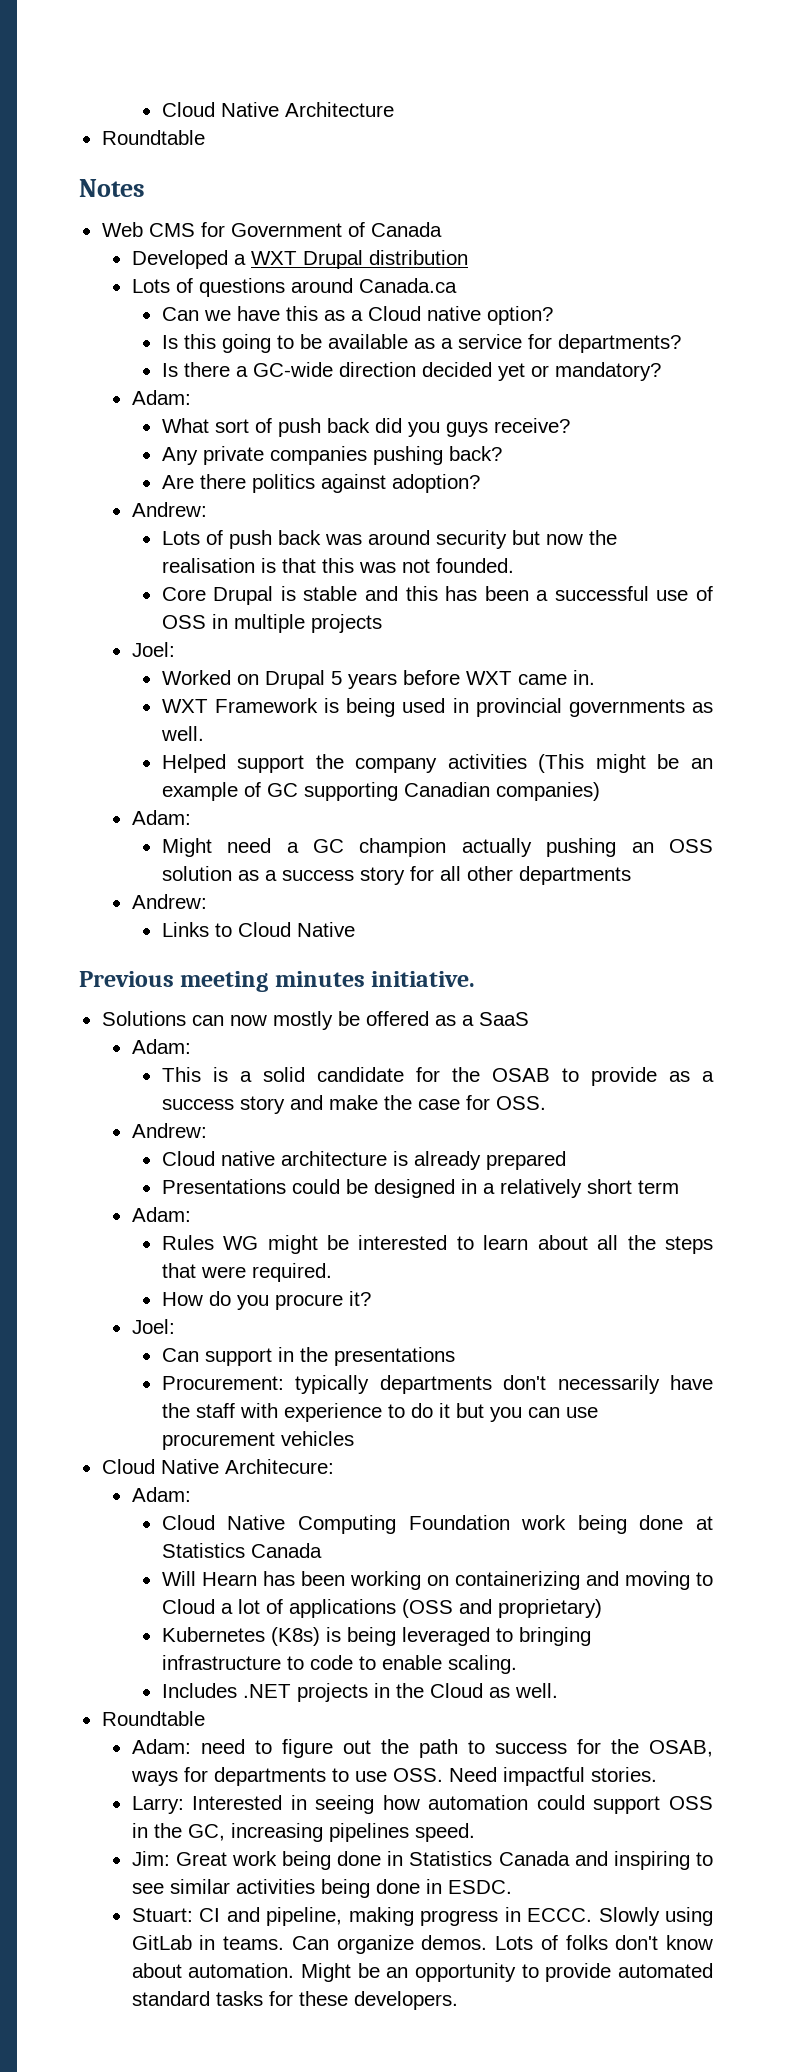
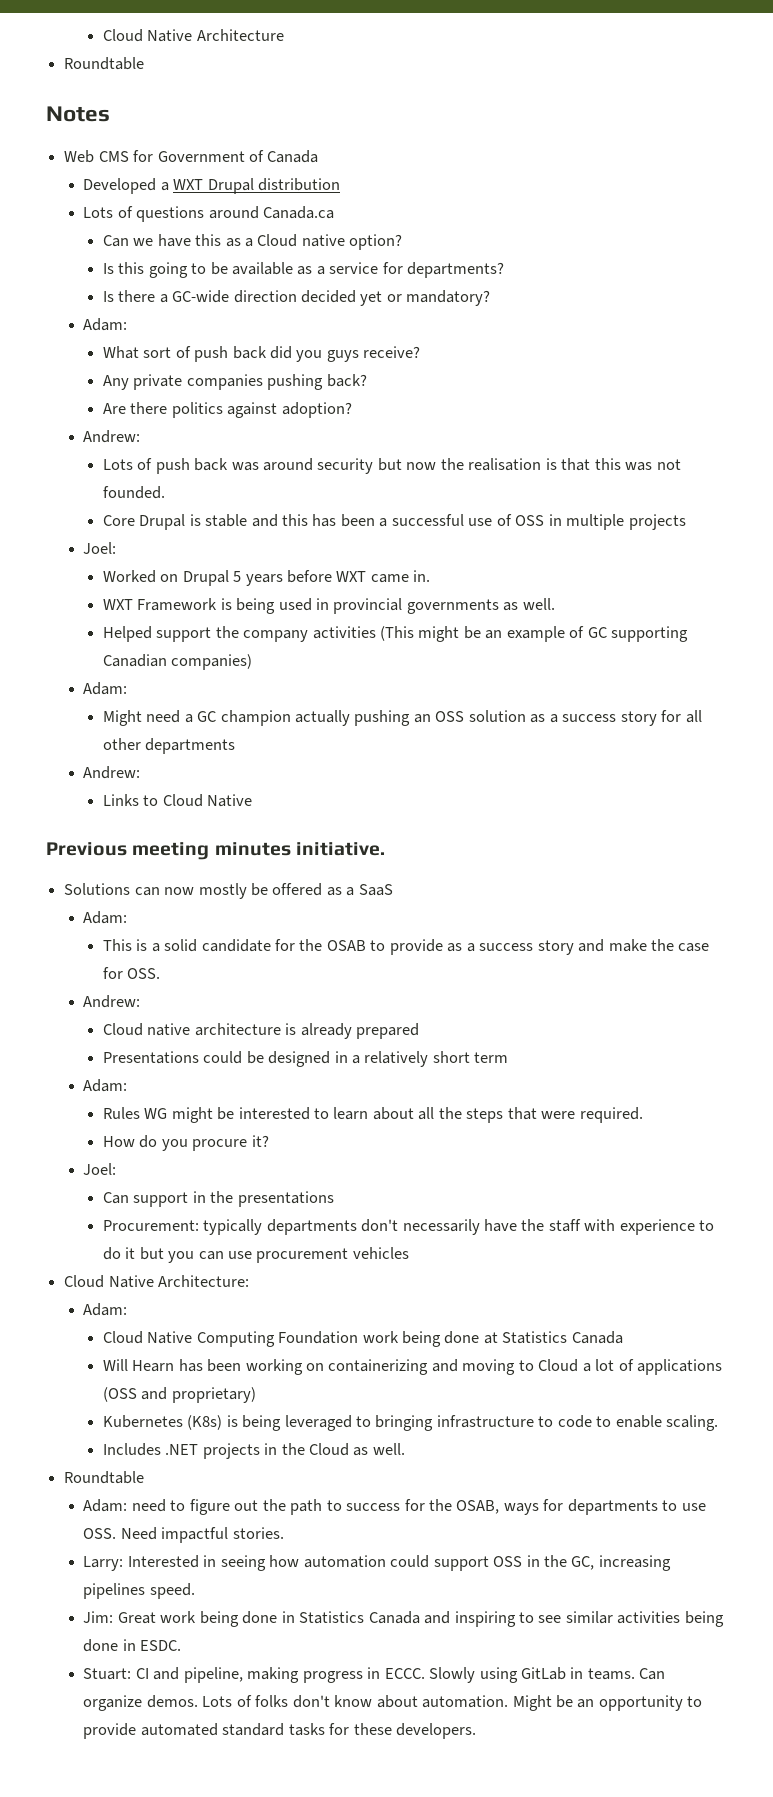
- Cloud Native Architecure:
+ Cloud Native Architecture:

